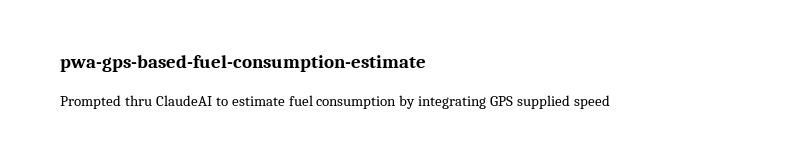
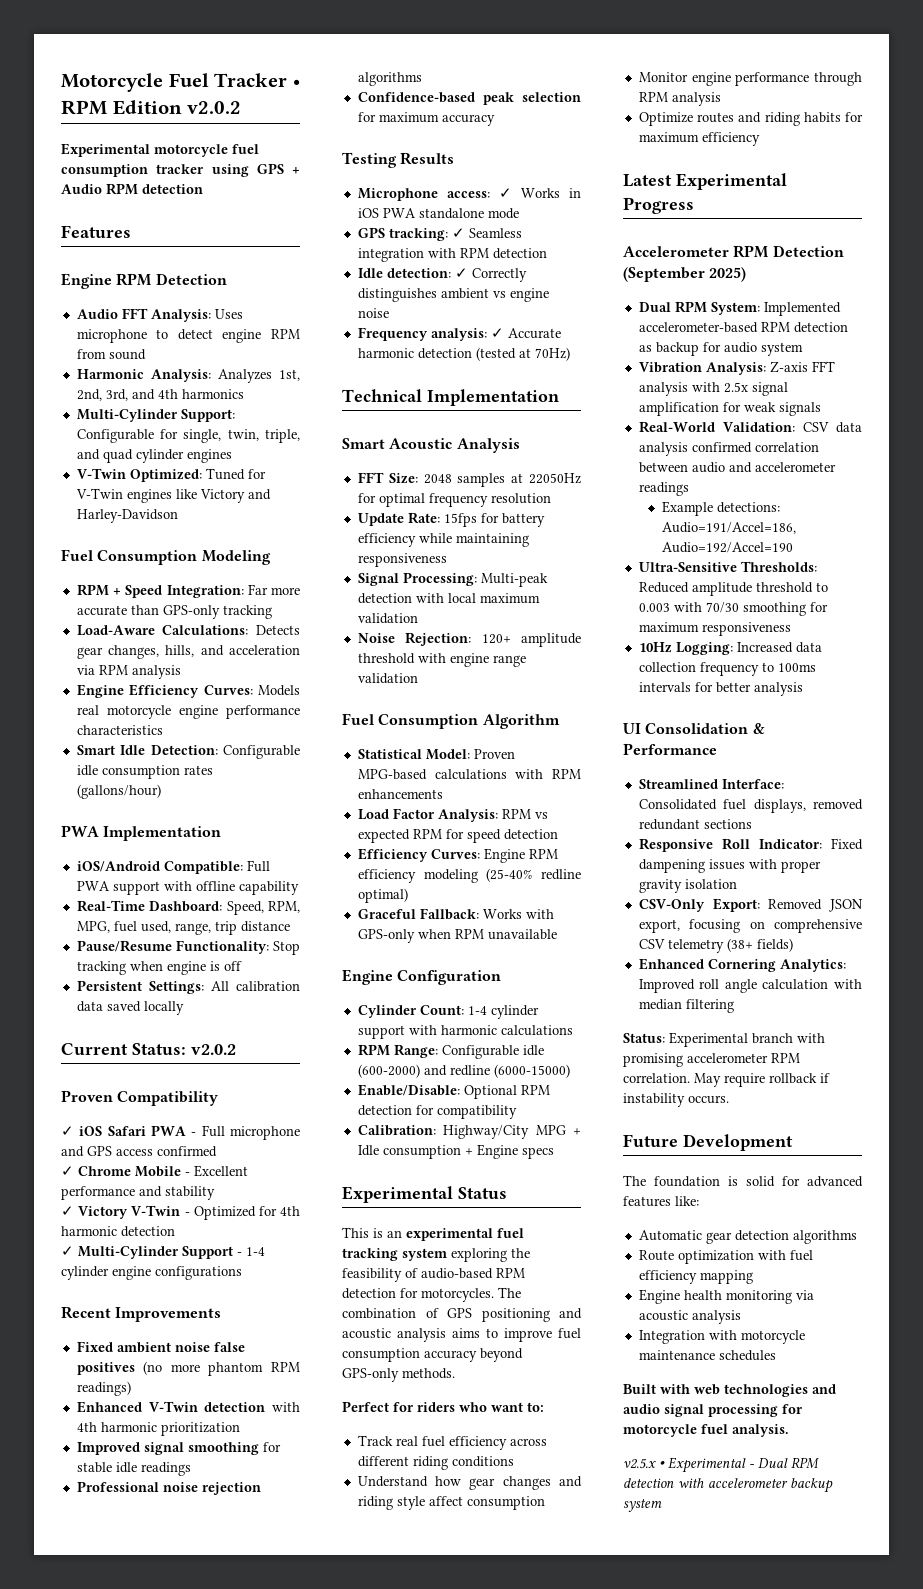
- pwa-gps-based-fuel-consumption-estimate
- Prompted thru ClaudeAI to estimate fuel consumption by integrating GPS supplied speed
+ Motorcycle Fuel Tracker • RPM Edition v2.0.2
+ Experimental motorcycle fuel consumption tracker using GPS + Audio RPM detection
+ Features
+ Engine RPM Detection
+ Audio FFT Analysis: Uses microphone to detect engine RPM from sound
+ Harmonic Analysis: Analyzes 1st, 2nd, 3rd, and 4th harmonics
+ Multi-Cylinder Support: Configurable for single, twin, triple, and quad cylinder engines
+ V-Twin Optimized: Tuned for V-Twin engines like Victory and Harley-Davidson
+ Fuel Consumption Modeling
+ RPM + Speed Integration: Far more accurate than GPS-only tracking
+ Load-Aware Calculations: Detects gear changes, hills, and acceleration via RPM analysis
+ Engine Efficiency Curves: Models real motorcycle engine performance characteristics
+ Smart Idle Detection: Configurable idle consumption rates (gallons/hour)
+ PWA Implementation
+ iOS/Android Compatible: Full PWA support with offline capability
+ Real-Time Dashboard: Speed, RPM, MPG, fuel used, range, trip distance
+ Pause/Resume Functionality: Stop tracking when engine is off
+ Persistent Settings: All calibration data saved locally
+ Current Status: v2.0.2
+ Proven Compatibility
+ ✓ iOS Safari PWA - Full microphone and GPS access confirmed
+ ✓ Chrome Mobile - Excellent performance and stability
+ ✓ Victory V-Twin - Optimized for 4th harmonic detection
+ ✓ Multi-Cylinder Support - 1-4 cylinder engine configurations
+ Recent Improvements
+ Fixed ambient noise false positives (no more phantom RPM readings)
+ Enhanced V-Twin detection with 4th harmonic prioritization
+ Improved signal smoothing for stable idle readings
+ Professional noise rejection algorithms
+ Confidence-based peak selection for maximum accuracy
+ Testing Results
+ Microphone access: ✓ Works in iOS PWA standalone mode
+ GPS tracking: ✓ Seamless integration with RPM detection
+ Idle detection: ✓ Correctly distinguishes ambient vs engine noise
+ Frequency analysis: ✓ Accurate harmonic detection (tested at 70Hz)
+ Technical Implementation
+ Smart Acoustic Analysis
+ FFT Size: 2048 samples at 22050Hz for optimal frequency resolution
+ Update Rate: 15fps for battery efficiency while maintaining responsiveness
+ Signal Processing: Multi-peak detection with local maximum validation
+ Noise Rejection: 120+ amplitude threshold with engine range validation
+ Fuel Consumption Algorithm
+ Statistical Model: Proven MPG-based calculations with RPM enhancements
+ Load Factor Analysis: RPM vs expected RPM for speed detection
+ Efficiency Curves: Engine RPM efficiency modeling (25-40% redline optimal)
+ Graceful Fallback: Works with GPS-only when RPM unavailable
+ Engine Configuration
+ Cylinder Count: 1-4 cylinder support with harmonic calculations
+ RPM Range: Configurable idle (600-2000) and redline (6000-15000)
+ Enable/Disable: Optional RPM detection for compatibility
+ Calibration: Highway/City MPG + Idle consumption + Engine specs
+ Experimental Status
+ This is an experimental fuel tracking system exploring the feasibility of audio-based RPM detection for motorcycles. The combination of GPS positioning and acoustic analysis aims to improve fuel consumption accuracy beyond GPS-only methods.
+ Perfect for riders who want to:
+ Track real fuel efficiency across different riding conditions
+ Understand how gear changes and riding style affect consumption
+ Monitor engine performance through RPM analysis
+ Optimize routes and riding habits for maximum efficiency
+ Latest Experimental Progress
+ Accelerometer RPM Detection (September 2025)
+ Dual RPM System: Implemented accelerometer-based RPM detection as backup for audio system
+ Vibration Analysis: Z-axis FFT analysis with 2.5x signal amplification for weak signals
+ Real-World Validation: CSV data analysis confirmed correlation between audio and accelerometer readings
+ Example detections: Audio=191/Accel=186, Audio=192/Accel=190
+ Ultra-Sensitive Thresholds: Reduced amplitude threshold to 0.003 with 70/30 smoothing for maximum responsiveness
+ 10Hz Logging: Increased data collection frequency to 100ms intervals for better analysis
+ UI Consolidation & Performance
+ Streamlined Interface: Consolidated fuel displays, removed redundant sections
+ Responsive Roll Indicator: Fixed dampening issues with proper gravity isolation
+ CSV-Only Export: Removed JSON export, focusing on comprehensive CSV telemetry (38+ fields)
+ Enhanced Cornering Analytics: Improved roll angle calculation with median filtering
+ Status: Experimental branch with promising accelerometer RPM correlation. May require rollback if instability occurs.
+ Future Development
+ The foundation is solid for advanced features like:
+ Automatic gear detection algorithms
+ Route optimization with fuel efficiency mapping
+ Engine health monitoring via acoustic analysis
+ Integration with motorcycle maintenance schedules
+ Built with web technologies and audio signal processing for motorcycle fuel analysis.
+ v2.5.x • Experimental - Dual RPM detection with accelerometer backup system

